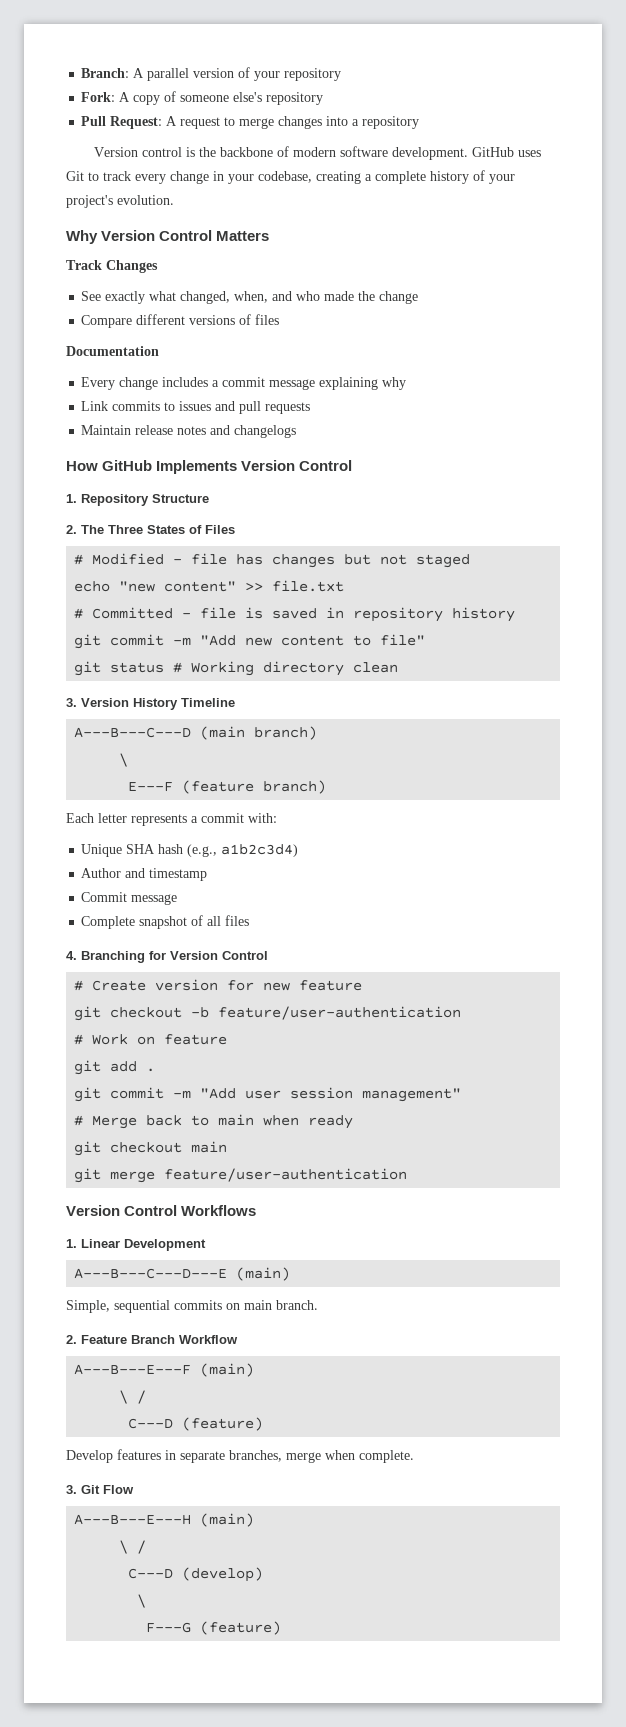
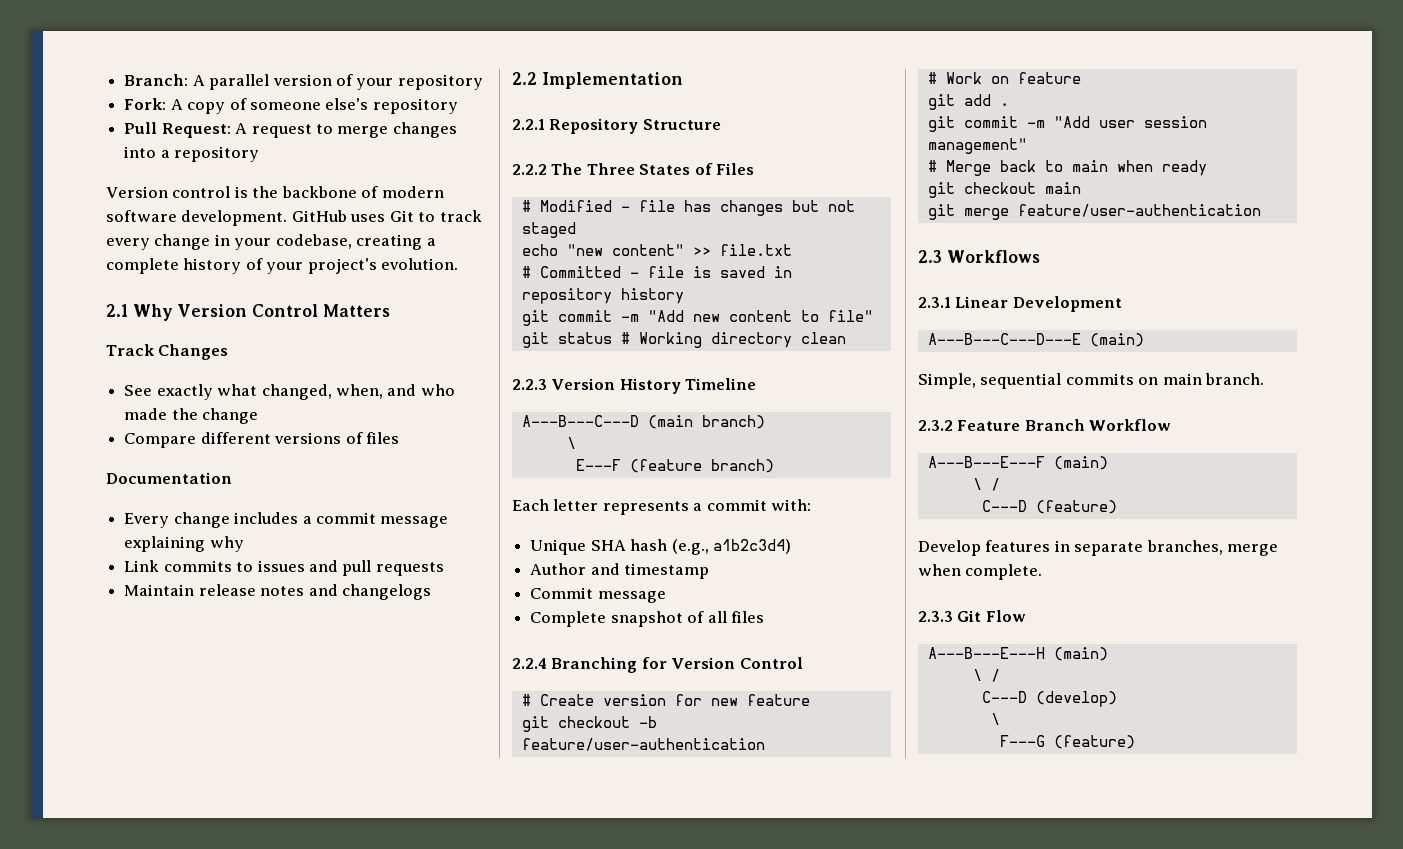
- Why Version Control Matters
+ 2.1 Why Version Control Matters
- How GitHub Implements Version Control
- 1. Repository Structure
+ 2.2 Implementation
+ 2.2.1 Repository Structure
- 2. The Three States of Files
+ 2.2.2 The Three States of Files
- 3. Version History Timeline
+ 2.2.3 Version History Timeline
- 4. Branching for Version Control
+ 2.2.4 Branching for Version Control
- Version Control Workflows
+ 2.3 Workflows
- 1. Linear Development
+ 2.3.1 Linear Development
- 2. Feature Branch Workflow
+ 2.3.2 Feature Branch Workflow
- 3. Git Flow
+ 2.3.3 Git Flow

